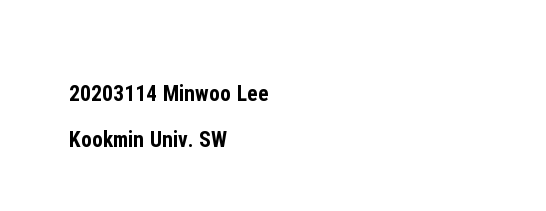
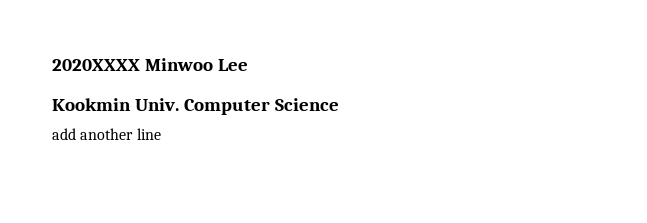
- 20203114 Minwoo Lee
+ 2020XXXX Minwoo Lee
- SW
+ Computer Science
+ add another line

